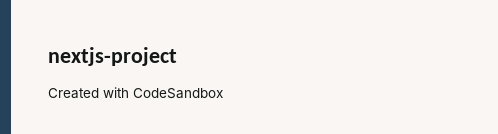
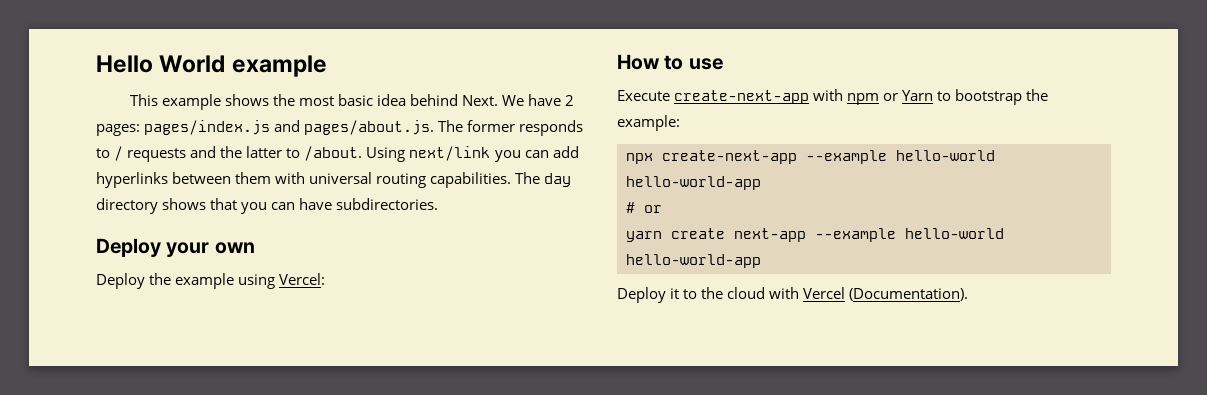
- nextjs-project
- Created with CodeSandbox
+ Hello World example
+ This example shows the most basic idea behind Next. We have 2 pages: pages/index.js and pages/about.js. The former responds to / requests and the latter to /about. Using next/link you can add hyperlinks between them with universal routing capabilities. The day directory shows that you can have subdirectories.
+ Deploy your own
+ Deploy the example using Vercel:
+ How to use
+ Execute create-next-app with npm or Yarn to bootstrap the example:
+ npx create-next-app --example hello-world hello-world-app
+ # or
+ yarn create next-app --example hello-world hello-world-app
+ Deploy it to the cloud with Vercel (Documentation).

